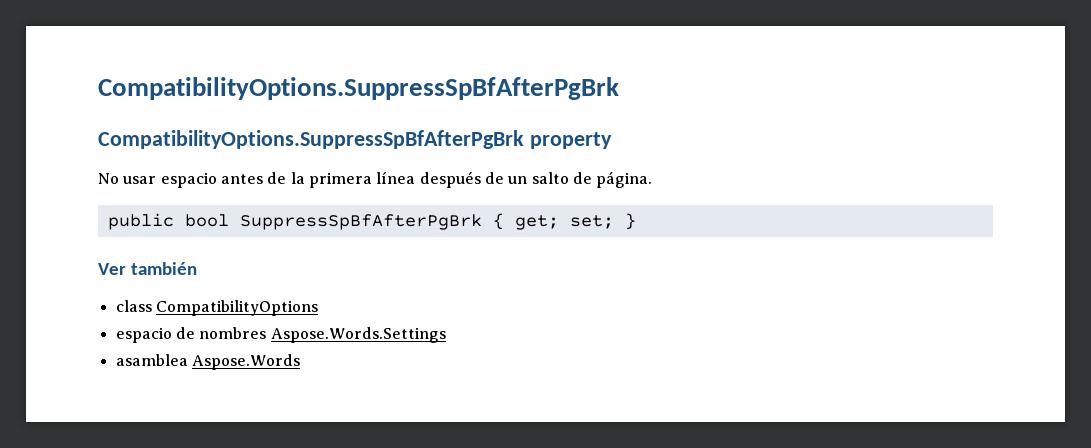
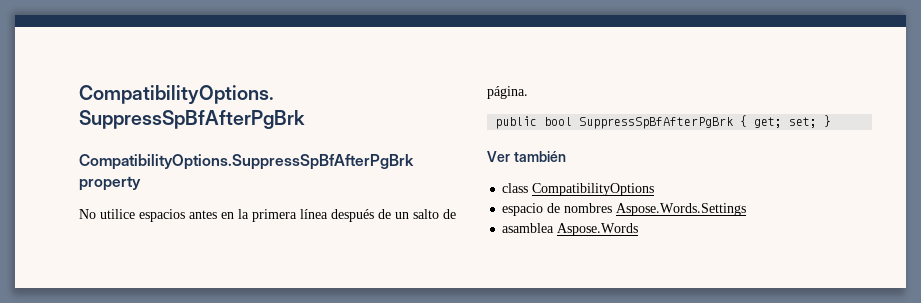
- No usar espacio antes de la primera línea después de un salto de página.
+ No utilice espacios antes en la primera línea después de un salto de página.

